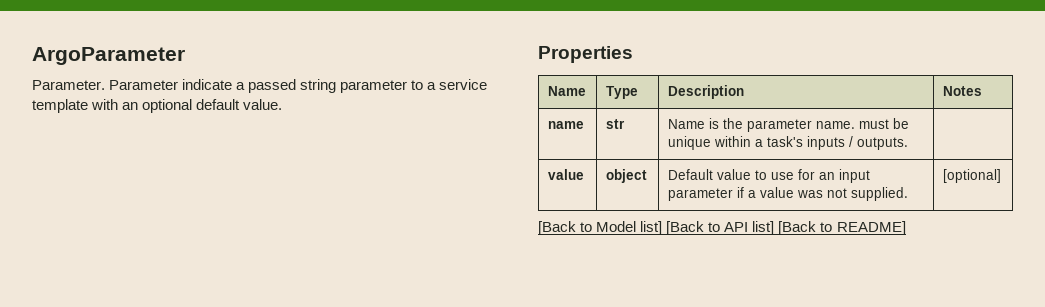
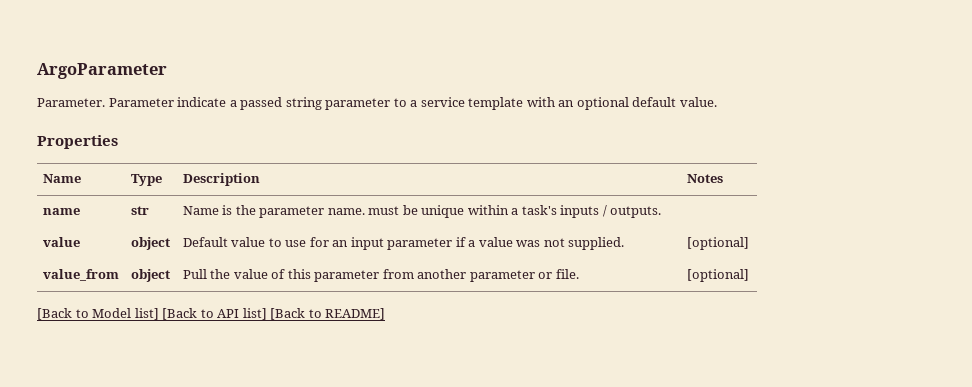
+ value_from | object | Pull the value of this parameter from another parameter or file. | [optional]

